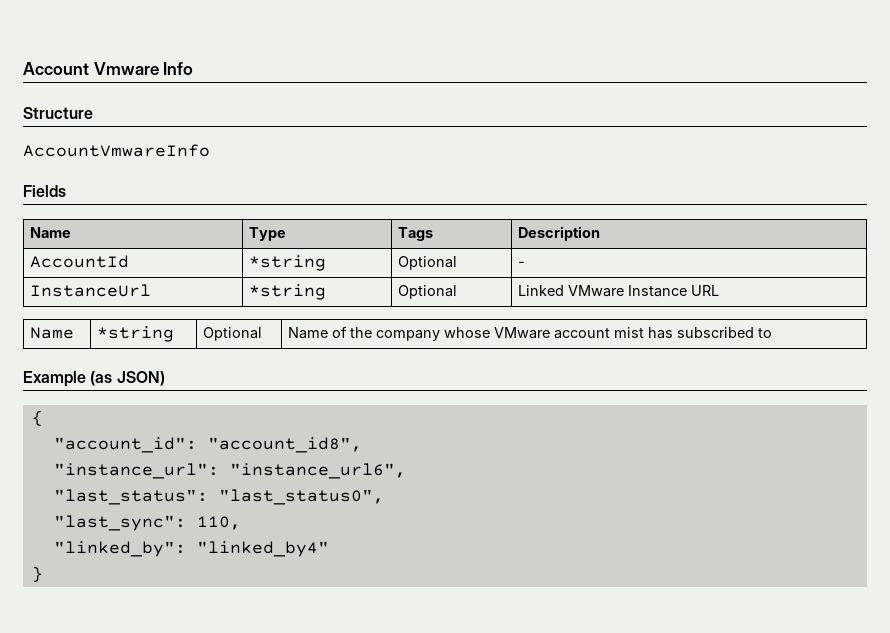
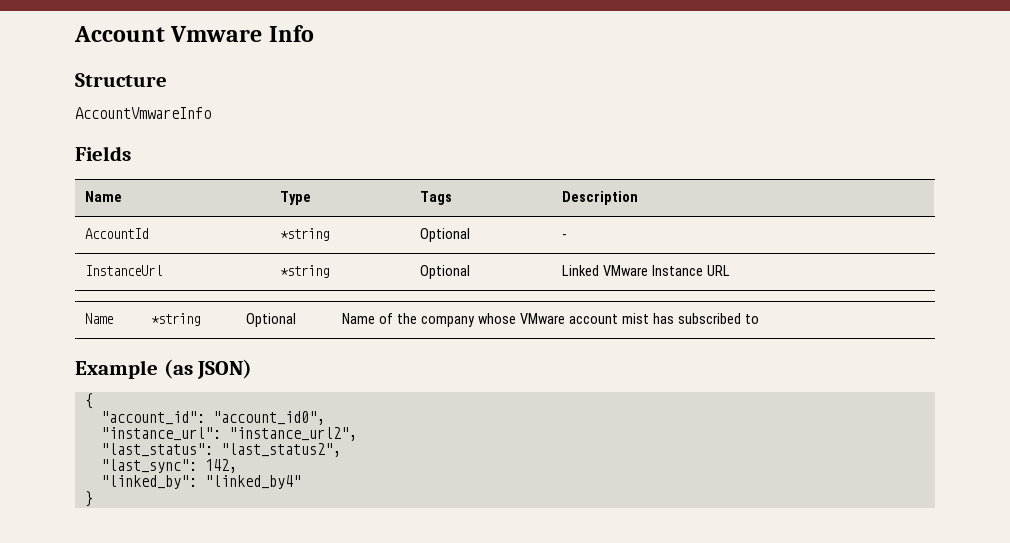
- "account_id": "account_id8",
+ "account_id": "account_id0",
- "instance_url": "instance_url6",
+ "instance_url": "instance_url2",
- "last_status": "last_status0",
+ "last_status": "last_status2",
- "last_sync": 110,
+ "last_sync": 142,

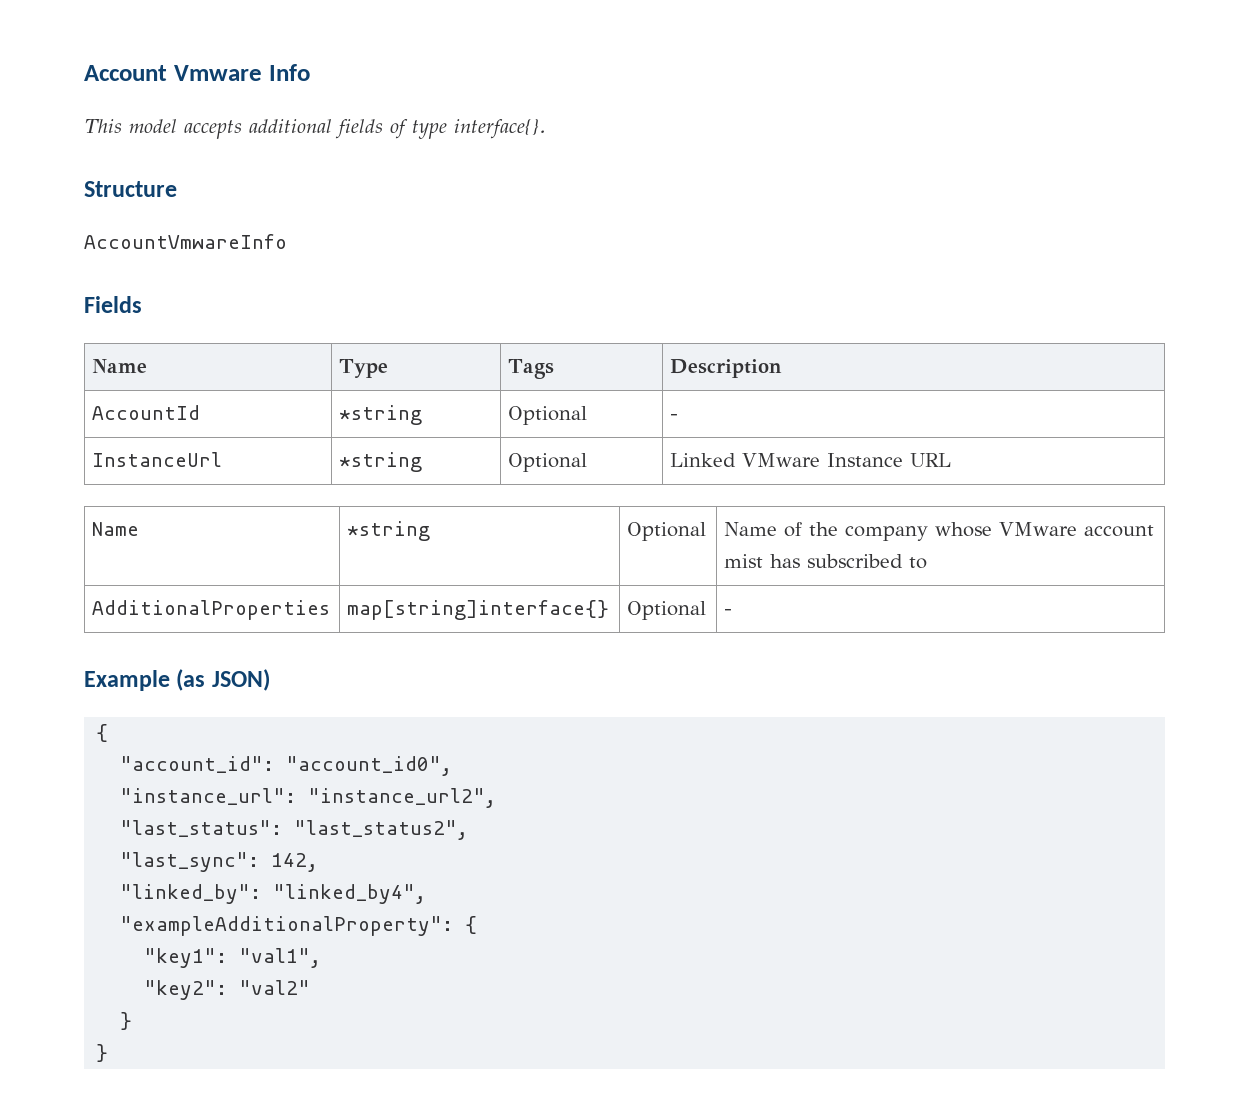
+ This model accepts additional fields of type interface{}.
+ AdditionalProperties | map[string]interface{} | Optional | -
- "linked_by": "linked_by4"
+ "linked_by": "linked_by4",
+ "exampleAdditionalProperty": {
+ "key1": "val1",
+ "key2": "val2"
+ }

